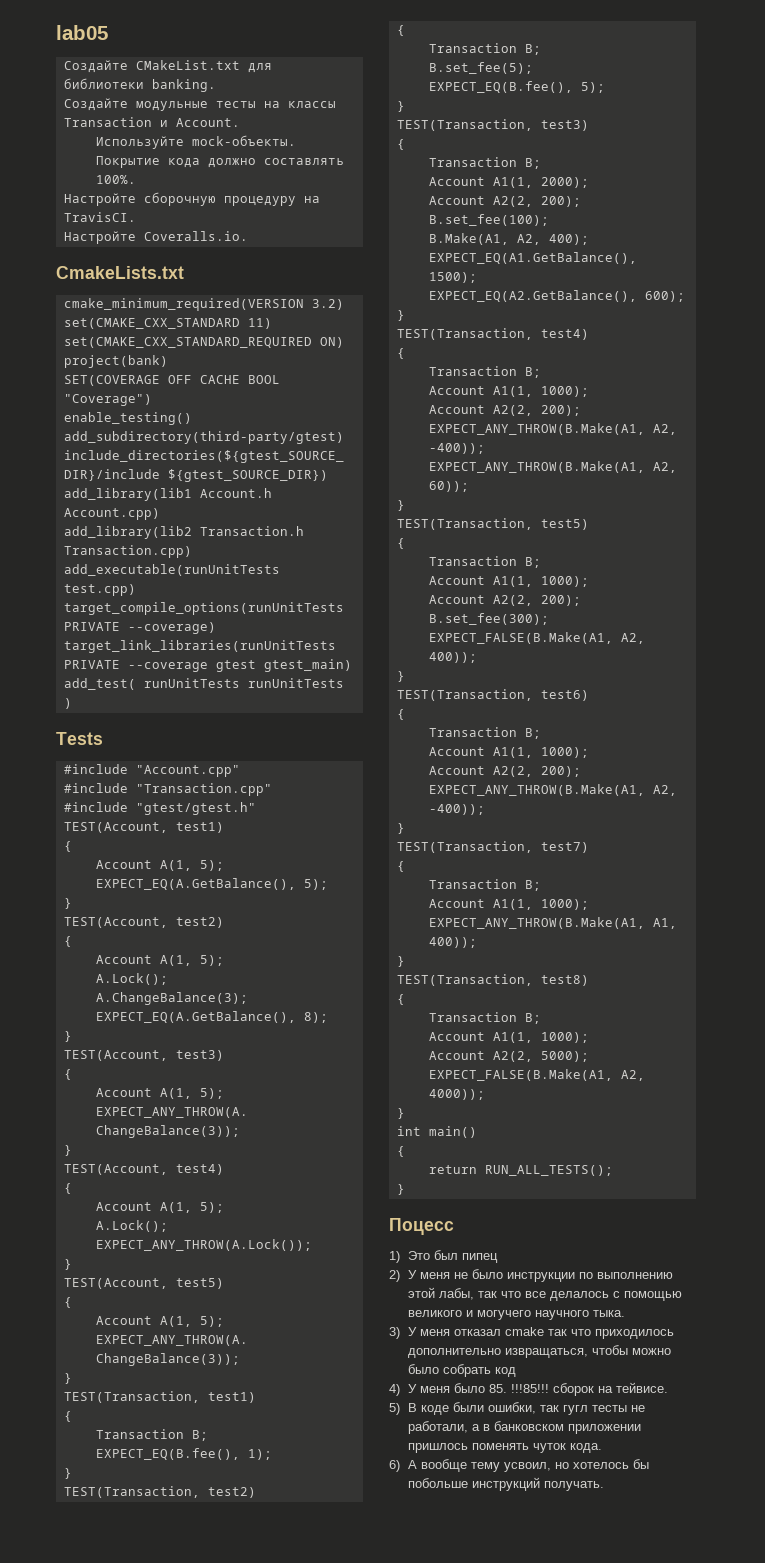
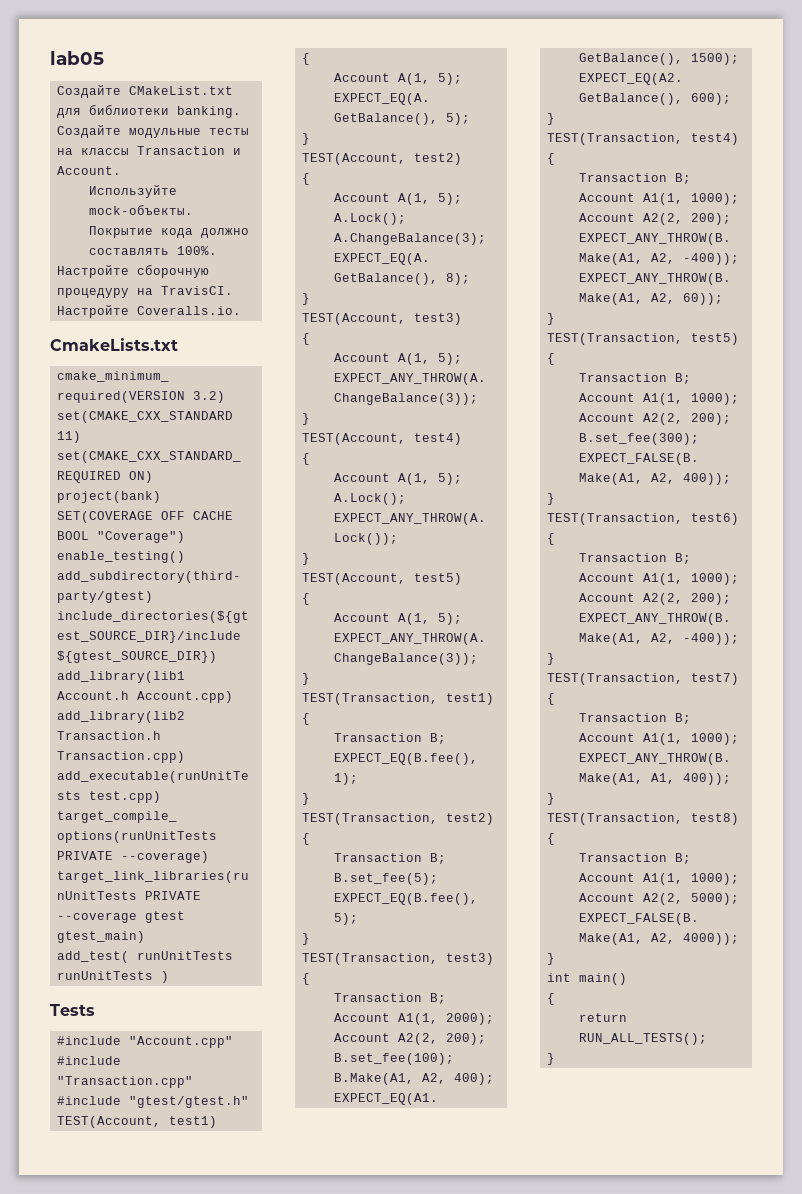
- Поцесс
- 1) Это был пипец
- 2) У меня не было инструкции по выполнению этой лабы, так что все делалось с помощью великого и могучего научного тыка.
- 3) У меня отказал cmake так что приходилось дополнительно извращаться, чтобы можно было собрать код
- 4) У меня было 85. !!!85!!! сборок на тейвисе.
- 5) В коде были ошибки, так гугл тесты не работали, а в банковском приложении пришлось поменять чуток кода.
- 6) А вообще тему усвоил, но хотелось бы побольше инструкций получать.

